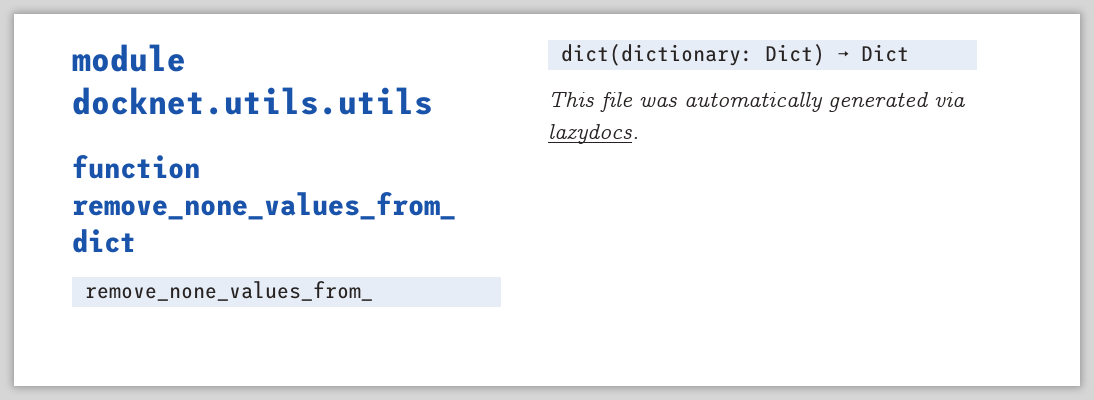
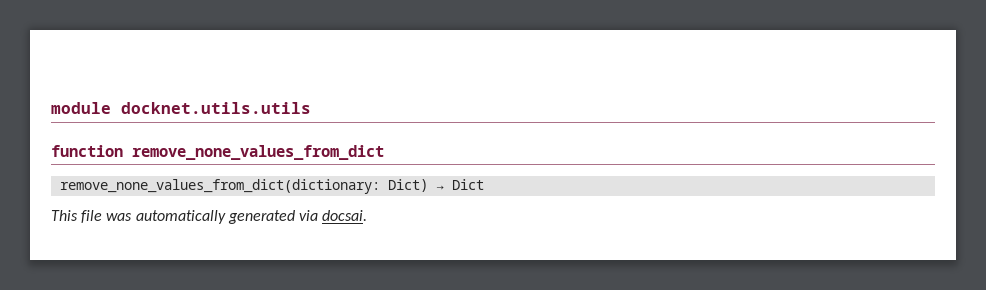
- This file was automatically generated via lazydocs.
+ This file was automatically generated via docsai.

